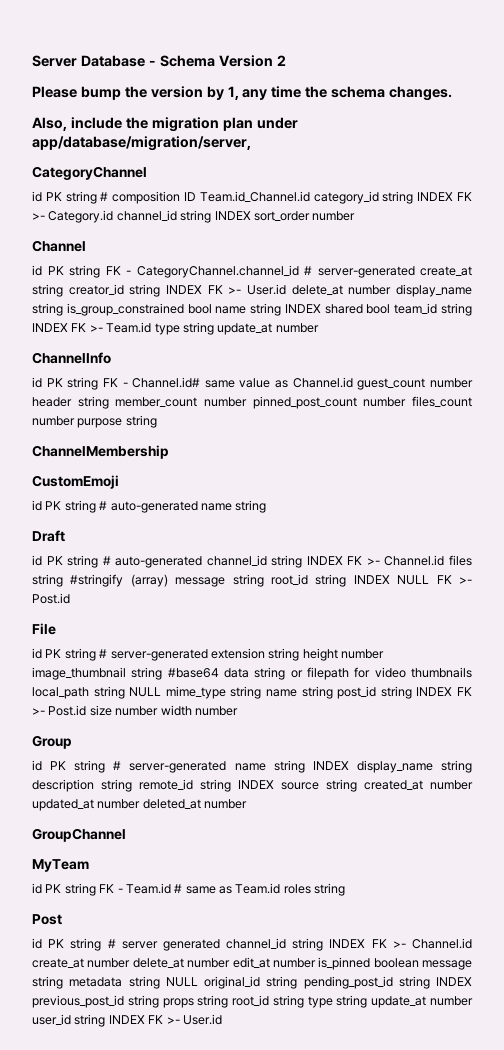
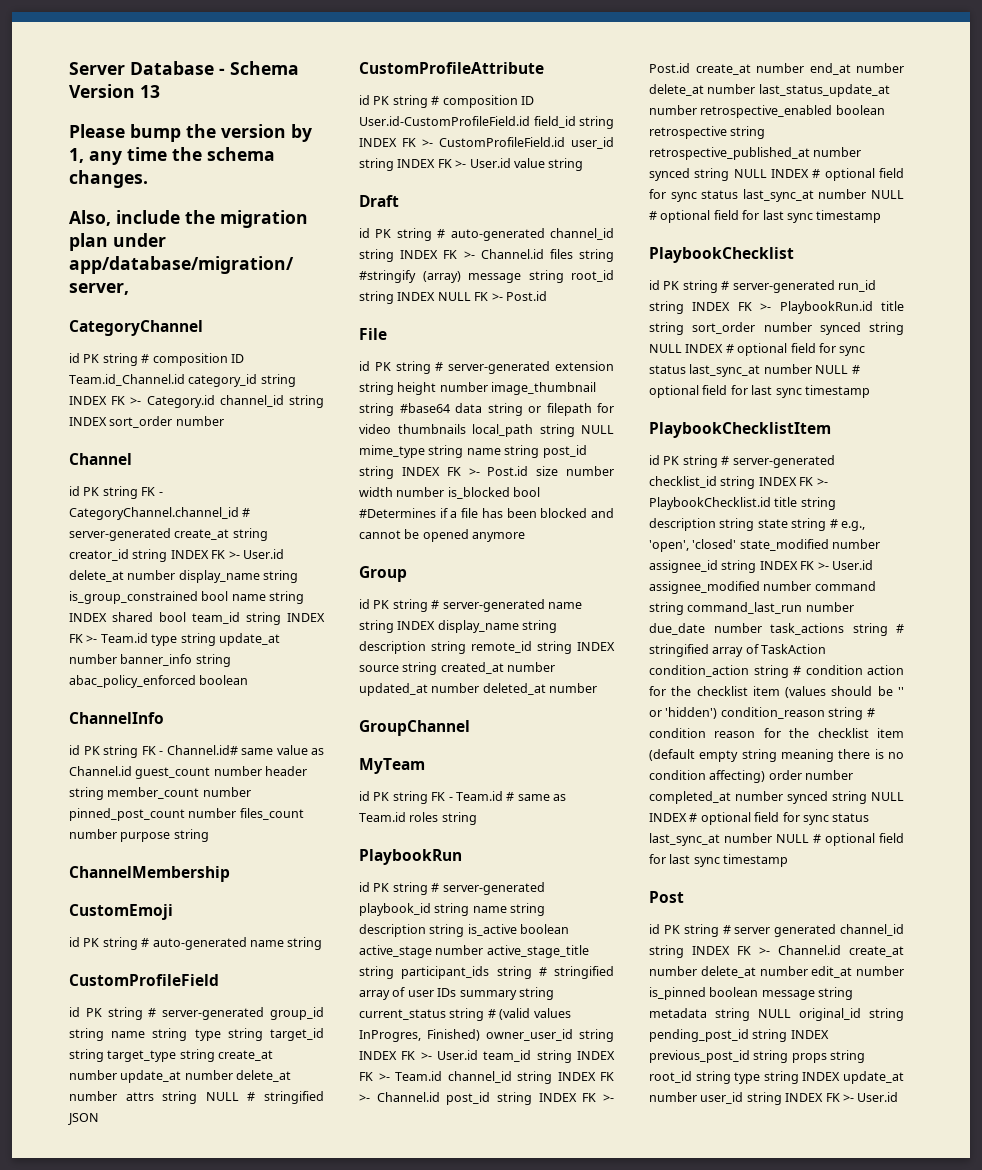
- Server Database - Schema Version 2
+ Server Database - Schema Version 13
- id PK string FK - CategoryChannel.channel_id # server-generated create_at string creator_id string INDEX FK >- User.id delete_at number display_name string is_group_constrained bool name string INDEX shared bool team_id string INDEX FK >- Team.id type string update_at number
+ id PK string FK - CategoryChannel.channel_id # server-generated create_at string creator_id string INDEX FK >- User.id delete_at number display_name string is_group_constrained bool name string INDEX shared bool team_id string INDEX FK >- Team.id type string update_at number banner_info string abac_policy_enforced boolean
+ CustomProfileField
+ id PK string # server-generated group_id string name string type string target_id string target_type string create_at number update_at number delete_at number attrs string NULL # stringified JSON
+ CustomProfileAttribute
+ id PK string # composition ID User.id-CustomProfileField.id field_id string INDEX FK >- CustomProfileField.id user_id string INDEX FK >- User.id value string
- id PK string # server-generated extension string height number image_thumbnail string #base64 data string or filepath for video thumbnails local_path string NULL mime_type string name string post_id string INDEX FK >- Post.id size number width number
+ id PK string # server-generated extension string height number image_thumbnail string #base64 data string or filepath for video thumbnails local_path string NULL mime_type string name string post_id string INDEX FK >- Post.id size number width number is_blocked bool #Determines if a file has been blocked and cannot be opened anymore
+ PlaybookRun
+ id PK string # server-generated playbook_id string name string description string is_active boolean active_stage number active_stage_title string participant_ids string # stringified array of user IDs summary string current_status string # (valid values InProgres, Finished) owner_user_id string INDEX FK >- User.id team_id string INDEX FK >- Team.id channel_id string INDEX FK >- Channel.id post_id string INDEX FK >- Post.id create_at number end_at number delete_at number last_status_update_at number retrospective_enabled boolean retrospective string retrospective_published_at number synced string NULL INDEX # optional field for sync status last_sync_at number NULL # optional field for last sync timestamp
+ PlaybookChecklist
+ id PK string # server-generated run_id string INDEX FK >- PlaybookRun.id title string sort_order number synced string NULL INDEX # optional field for sync status last_sync_at number NULL # optional field for last sync timestamp
+ PlaybookChecklistItem
+ id PK string # server-generated checklist_id string INDEX FK >- PlaybookChecklist.id title string description string state string # e.g., 'open', 'closed' state_modified number assignee_id string INDEX FK >- User.id assignee_modified number command string command_last_run number due_date number task_actions string # stringified array of TaskAction condition_action string # condition action for the checklist item (values should be '' or 'hidden') condition_reason string # condition reason for the checklist item (default empty string meaning there is no condition affecting) order number completed_at number synced string NULL INDEX # optional field for sync status last_sync_at number NULL # optional field for last sync timestamp
- id PK string # server generated channel_id string INDEX FK >- Channel.id create_at number delete_at number edit_at number is_pinned boolean message string metadata string NULL original_id string pending_post_id string INDEX previous_post_id string props string root_id string type string update_at number user_id string INDEX FK >- User.id
+ id PK string # server generated channel_id string INDEX FK >- Channel.id create_at number delete_at number edit_at number is_pinned boolean message string metadata string NULL original_id string pending_post_id string INDEX previous_post_id string props string root_id string type string INDEX update_at number user_id string INDEX FK >- User.id

